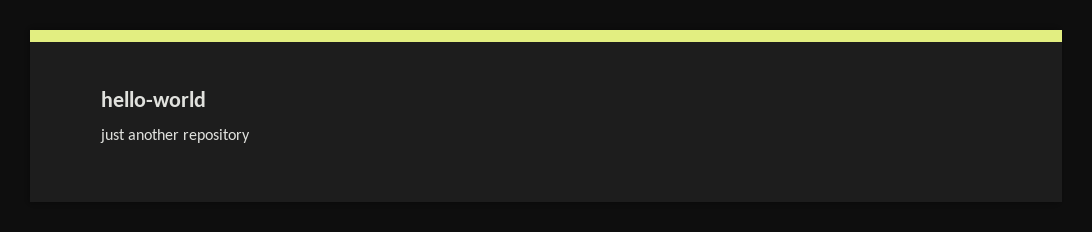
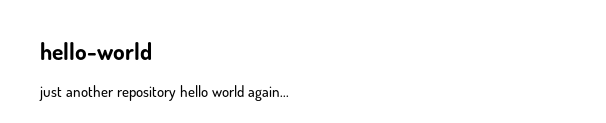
- just another repository
+ just another repository hello world again...

